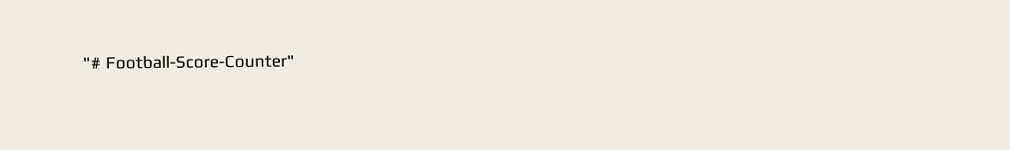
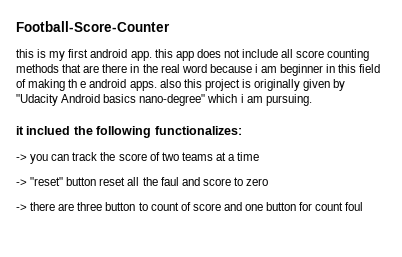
- "# Football-Score-Counter"
+ Football-Score-Counter
+ this is my first android app. this app does not include all score counting methods that are there in the real word because i am beginner in this field of making th e android apps. also this project is originally given by "Udacity Android basics nano-degree" which i am pursuing.
+ it inclued the following functionalizes:
+ -> you can track the score of two teams at a time
+ -> "reset" button reset all the faul and score to zero
+ -> there are three button to count of score and one button for count foul

